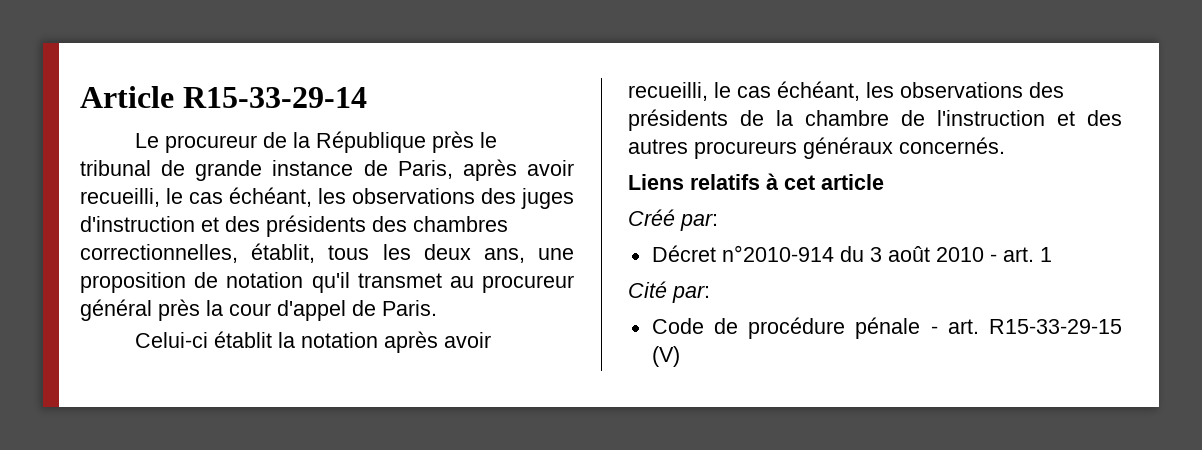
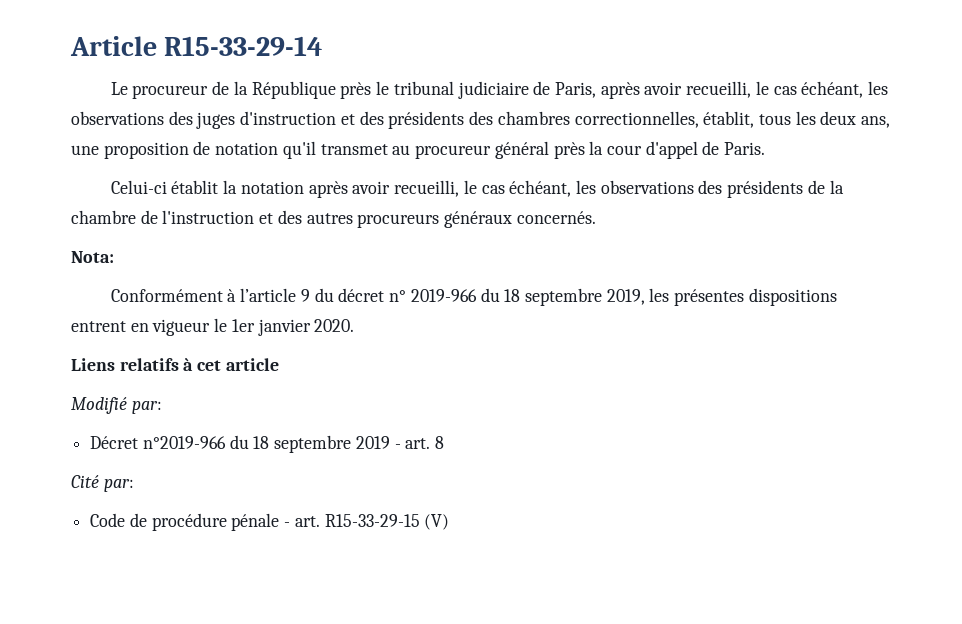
- Le procureur de la République près le tribunal de grande instance de Paris, après avoir recueilli, le cas échéant, les observations des juges d'instruction et des présidents des chambres correctionnelles, établit, tous les deux ans, une proposition de notation qu'il transmet au procureur général près la cour d'appel de Paris.
+ Le procureur de la République près le tribunal judiciaire de Paris, après avoir recueilli, le cas échéant, les observations des juges d'instruction et des présidents des chambres correctionnelles, établit, tous les deux ans, une proposition de notation qu'il transmet au procureur général près la cour d'appel de Paris.
+ Nota:
+ Conformément à l’article 9 du décret n° 2019-966 du 18 septembre 2019, les présentes dispositions entrent en vigueur le 1er janvier 2020.
- Créé par:
+ Modifié par:
- Décret n°2010-914 du 3 août 2010 - art. 1
+ Décret n°2019-966 du 18 septembre 2019 - art. 8

